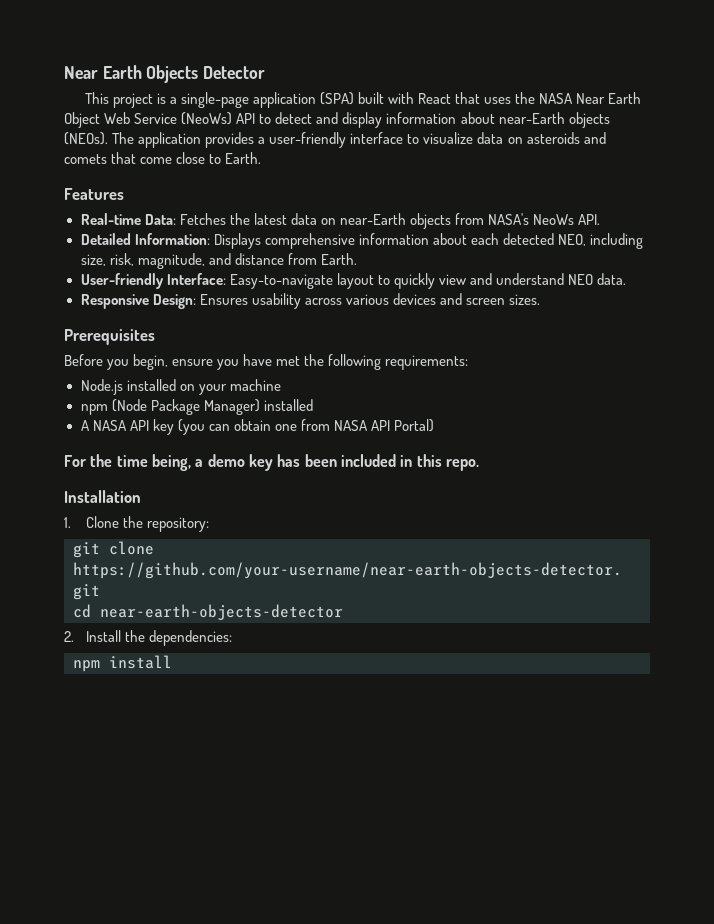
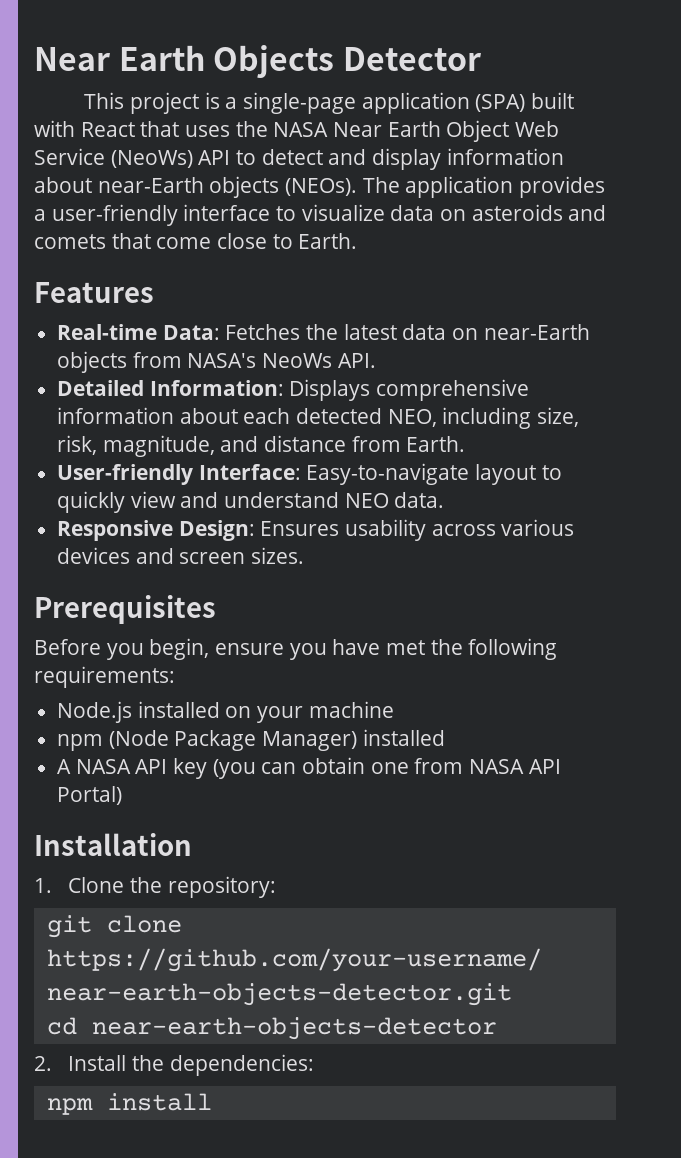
- For the time being, a demo key has been included in this repo.

